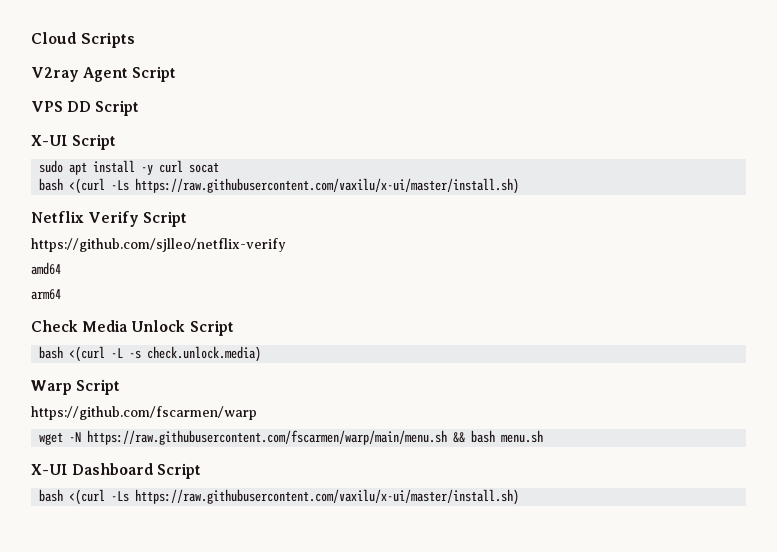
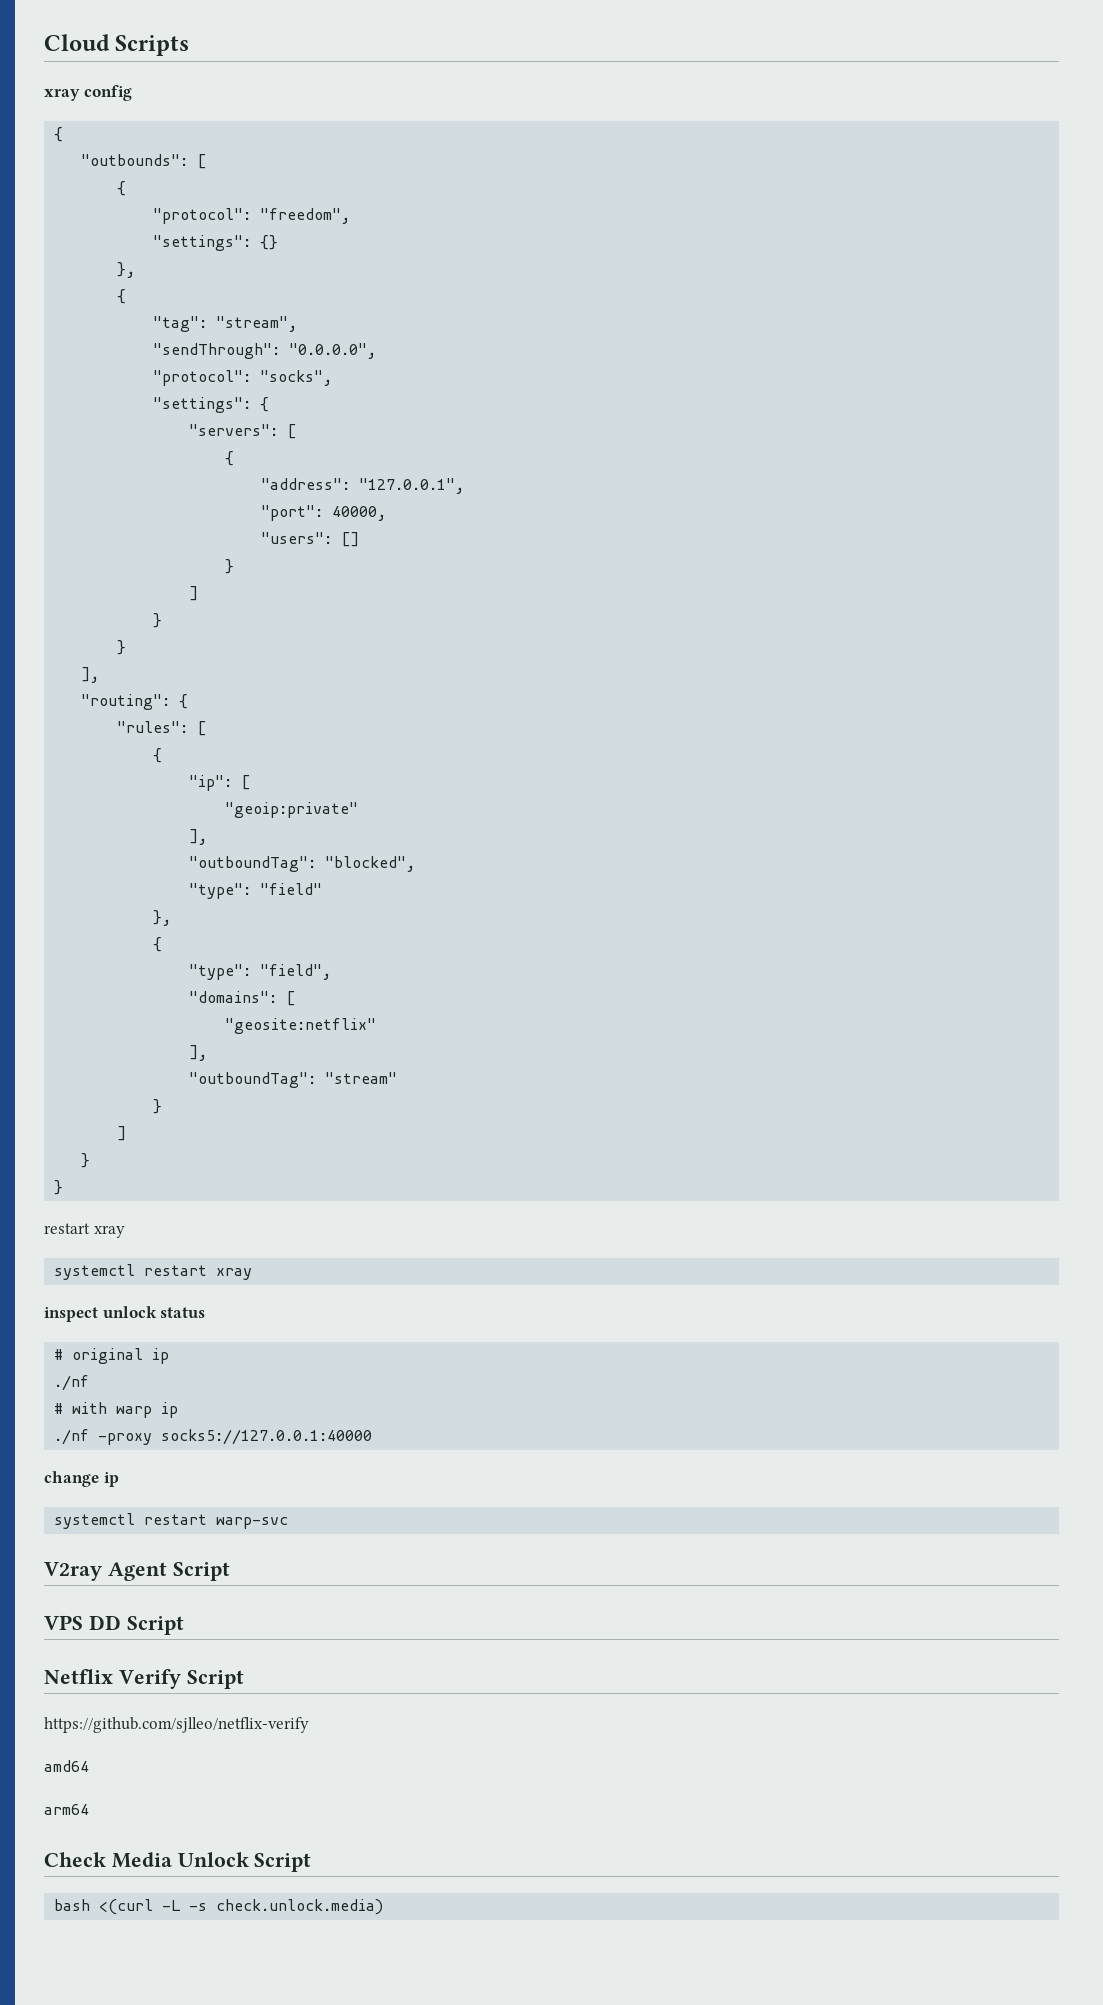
+ xray config
+ {
+ "outbounds": [
+ {
+ "protocol": "freedom",
+ "settings": {}
+ },
+ {
+ "tag": "stream",
+ "sendThrough": "0.0.0.0",
+ "protocol": "socks",
+ "settings": {
+ "servers": [
+ {
+ "address": "127.0.0.1",
+ "port": 40000,
+ "users": []
+ }
+ ]
+ }
+ }
+ ],
+ "routing": {
+ "rules": [
+ {
+ "ip": [
+ "geoip:private"
+ ],
+ "outboundTag": "blocked",
+ "type": "field"
+ },
+ {
+ "type": "field",
+ "domains": [
+ "geosite:netflix"
+ ],
+ "outboundTag": "stream"
+ }
+ ]
+ }
+ }
+ restart xray
+ systemctl restart xray
+ inspect unlock status
+ # original ip
+ ./nf
+ # with warp ip
+ ./nf -proxy socks5://127.0.0.1:40000
+ change ip
+ systemctl restart warp-svc
- X-UI Script
- sudo apt install -y curl socat
- bash <(curl -Ls https://raw.githubusercontent.com/vaxilu/x-ui/master/install.sh)
- Warp Script
- https://github.com/fscarmen/warp
- wget -N https://raw.githubusercontent.com/fscarmen/warp/main/menu.sh && bash menu.sh
- X-UI Dashboard Script
- bash <(curl -Ls https://raw.githubusercontent.com/vaxilu/x-ui/master/install.sh)

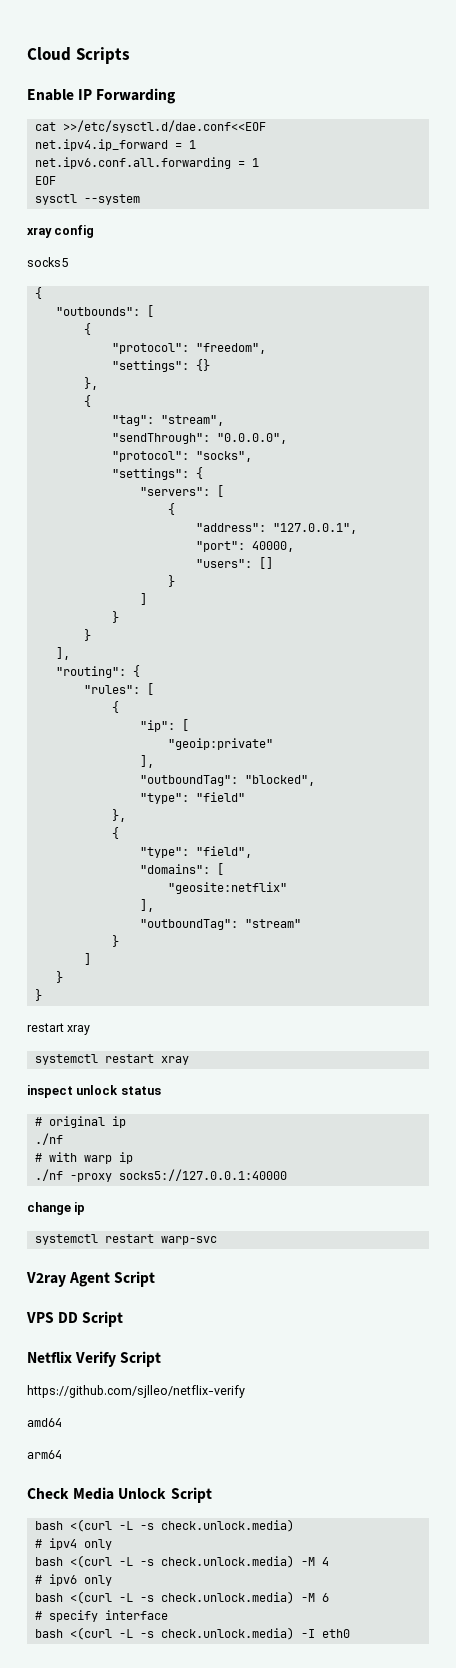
+ Enable IP Forwarding
+ cat >>/etc/sysctl.d/dae.conf<<EOF
+ net.ipv4.ip_forward = 1
+ net.ipv6.conf.all.forwarding = 1
+ EOF
+ sysctl --system
+ socks5
+ # ipv4 only
+ bash <(curl -L -s check.unlock.media) -M 4
+ # ipv6 only
+ bash <(curl -L -s check.unlock.media) -M 6
+ # specify interface
+ bash <(curl -L -s check.unlock.media) -I eth0

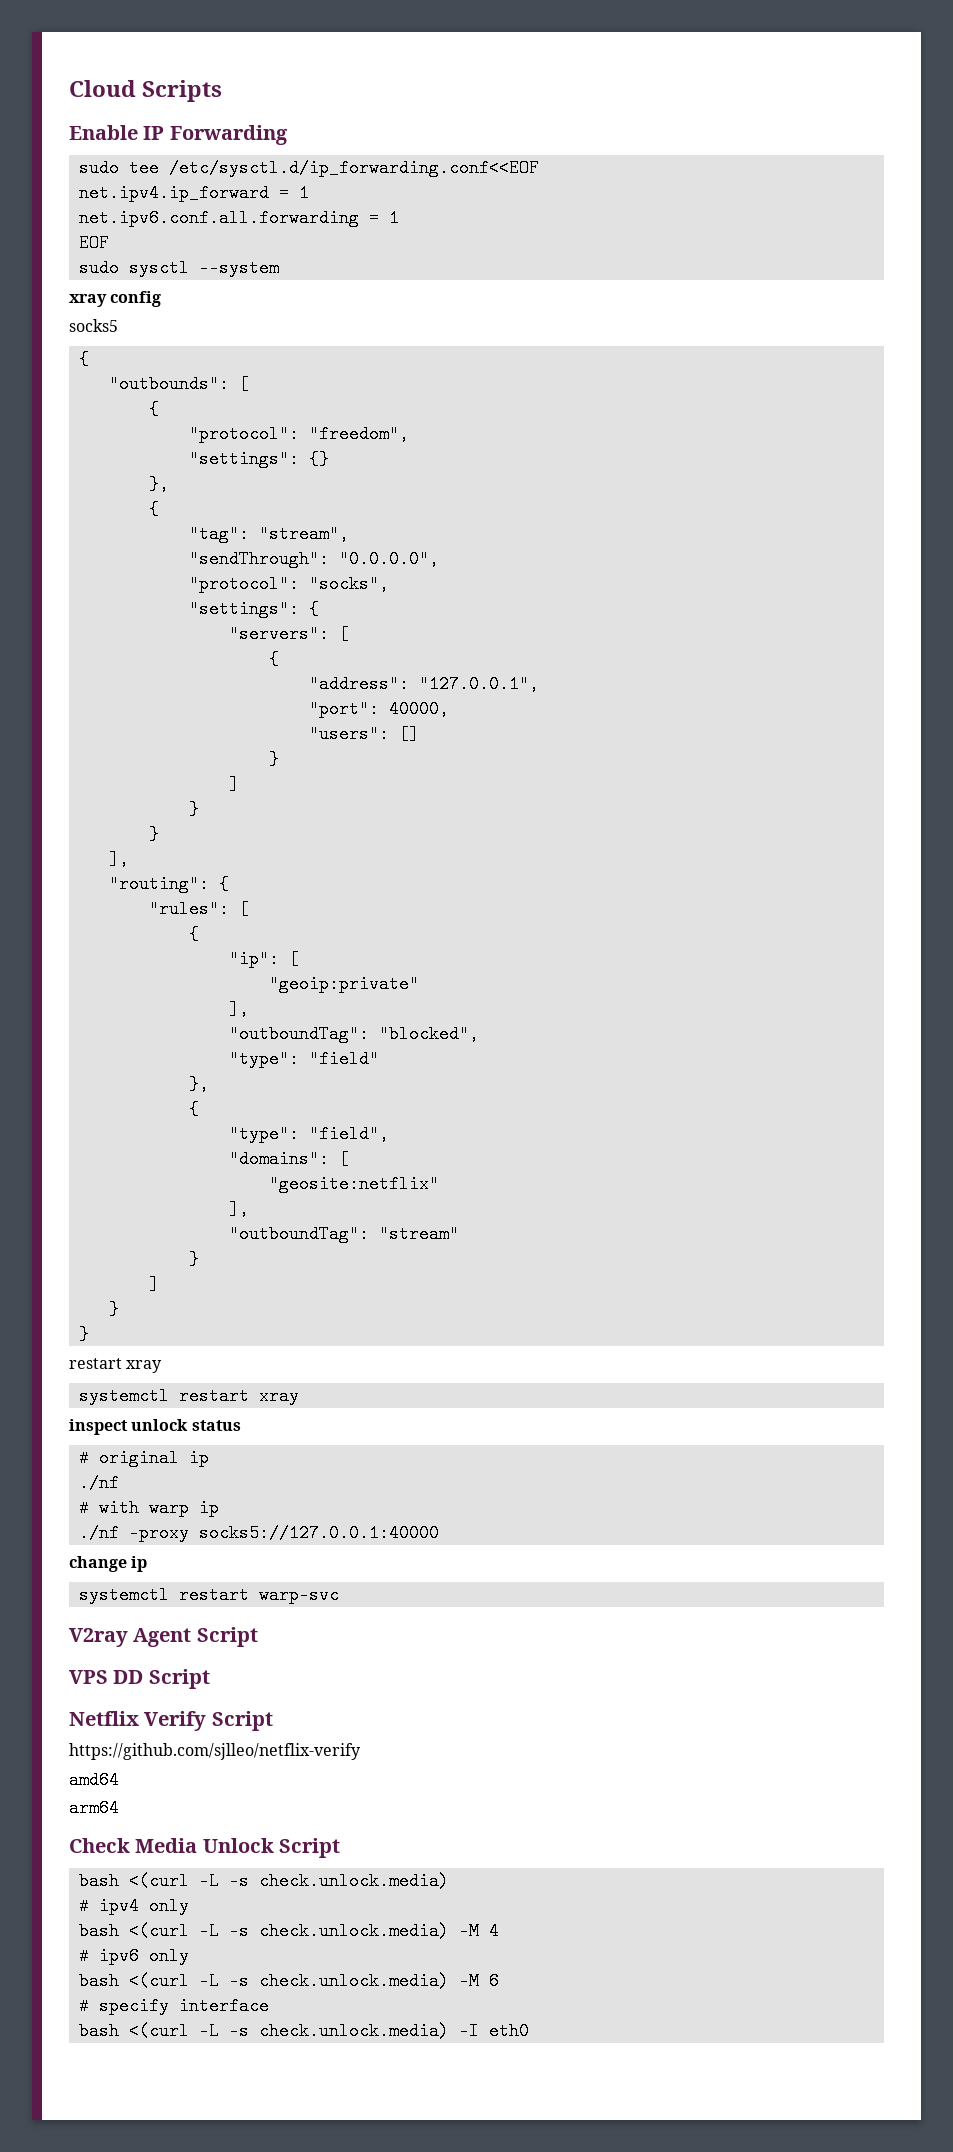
- cat >>/etc/sysctl.d/dae.conf<<EOF
+ sudo tee /etc/sysctl.d/ip_forwarding.conf<<EOF
- sysctl --system
+ sudo sysctl --system

